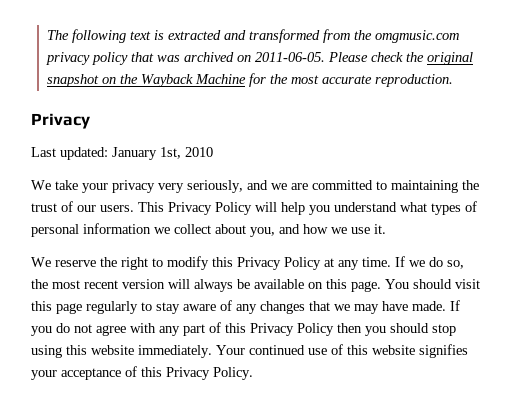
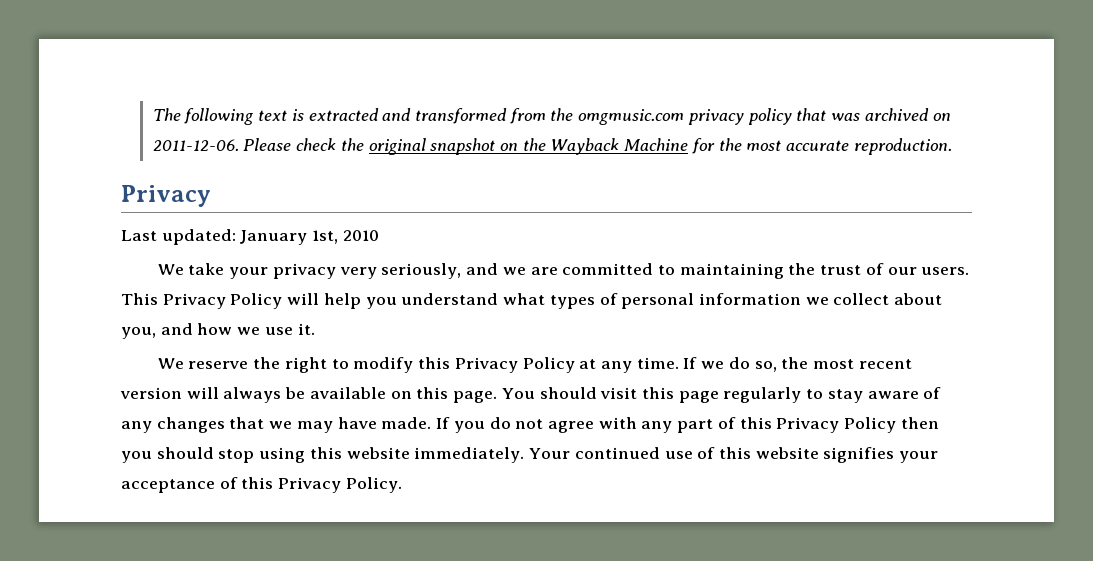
- The following text is extracted and transformed from the omgmusic.com privacy policy that was archived on 2011-06-05.
+ The following text is extracted and transformed from the omgmusic.com privacy policy that was archived on 2011-12-06.

